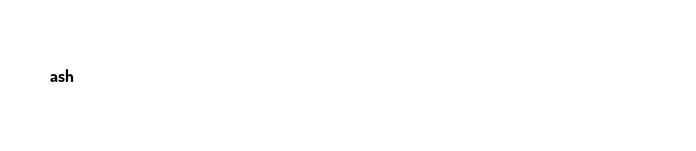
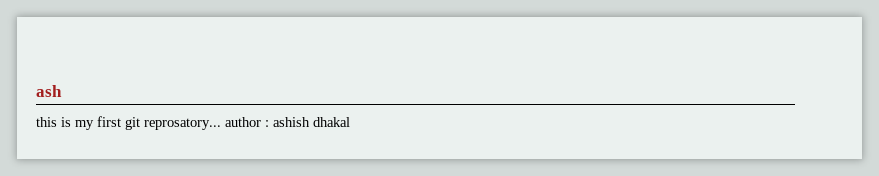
+ this is my first git reprosatory... author : ashish dhakal

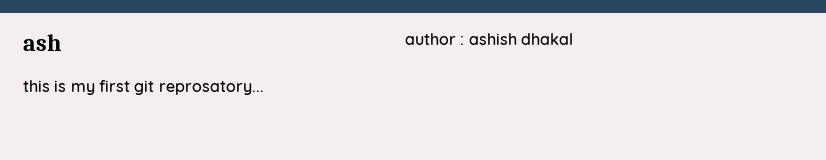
- this is my first git reprosatory... author : ashish dhakal
+ this is my first git reprosatory...
+ author : ashish dhakal

